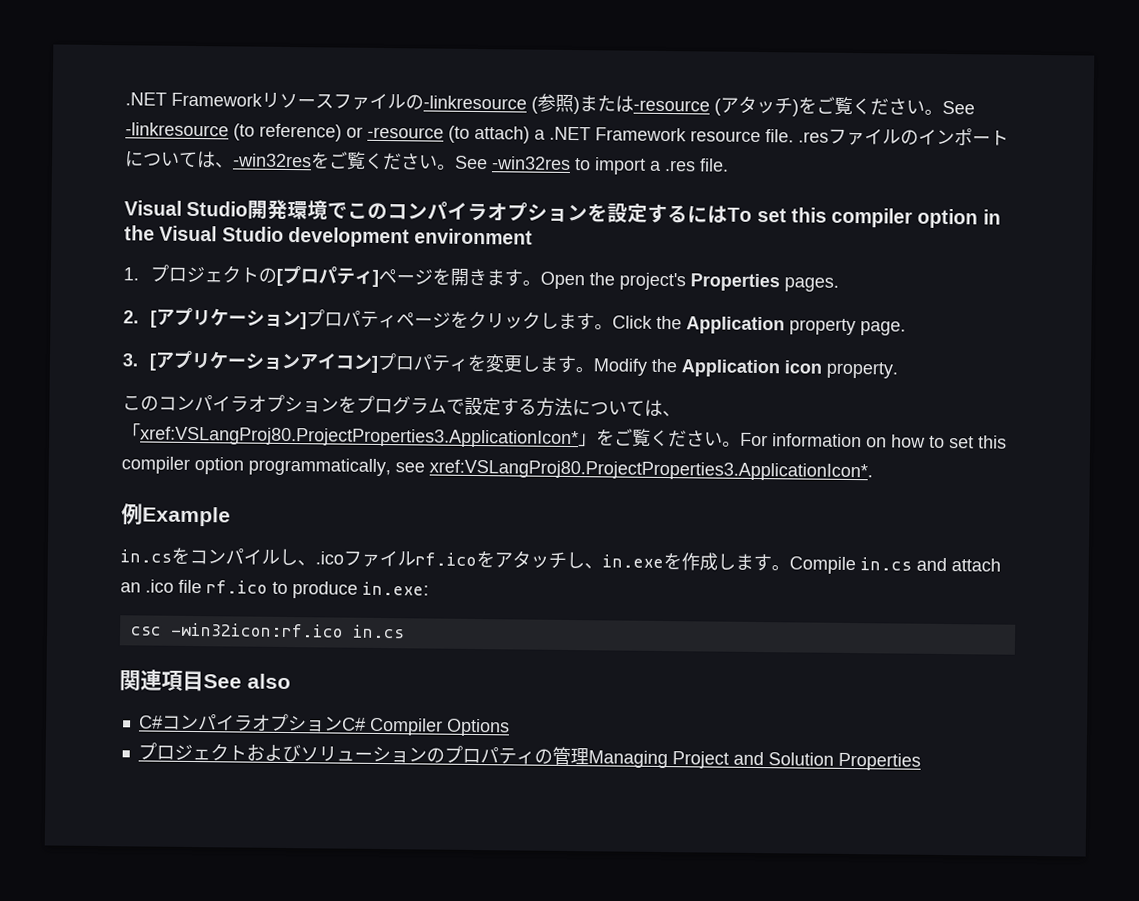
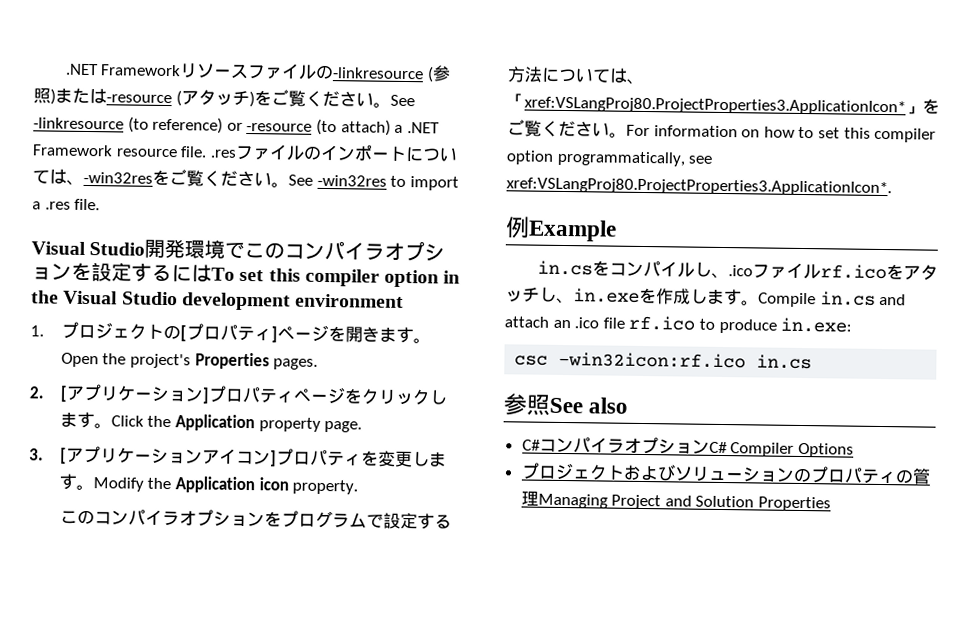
- 関連項目See also
+ 参照See also

